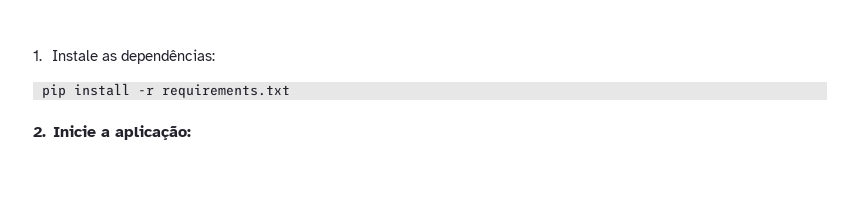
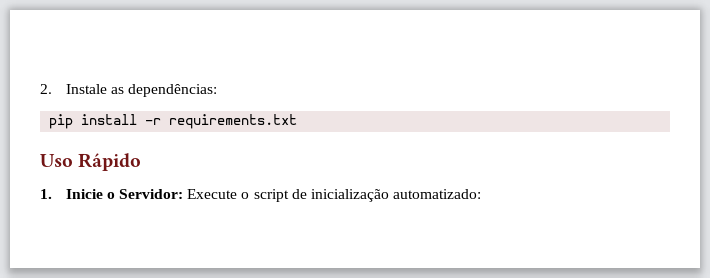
- 1. Instale as dependências:
+ 2. Instale as dependências:
- 2. Inicie a aplicação:
+ Uso Rápido
+ 1. Inicie o Servidor: Execute o script de inicialização automatizado:

